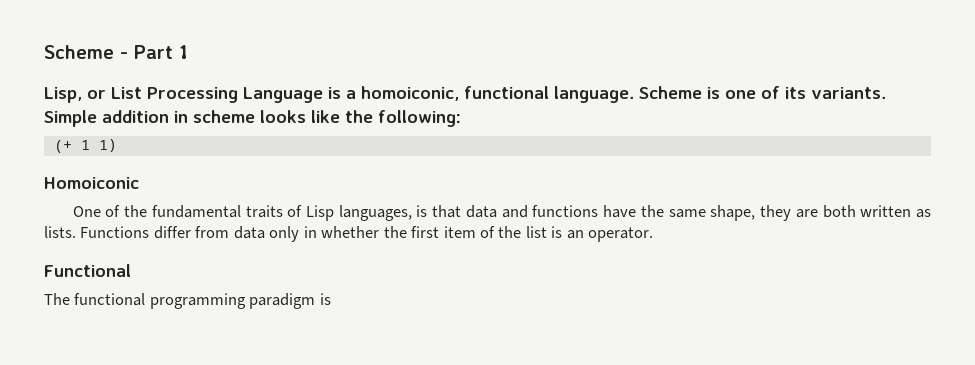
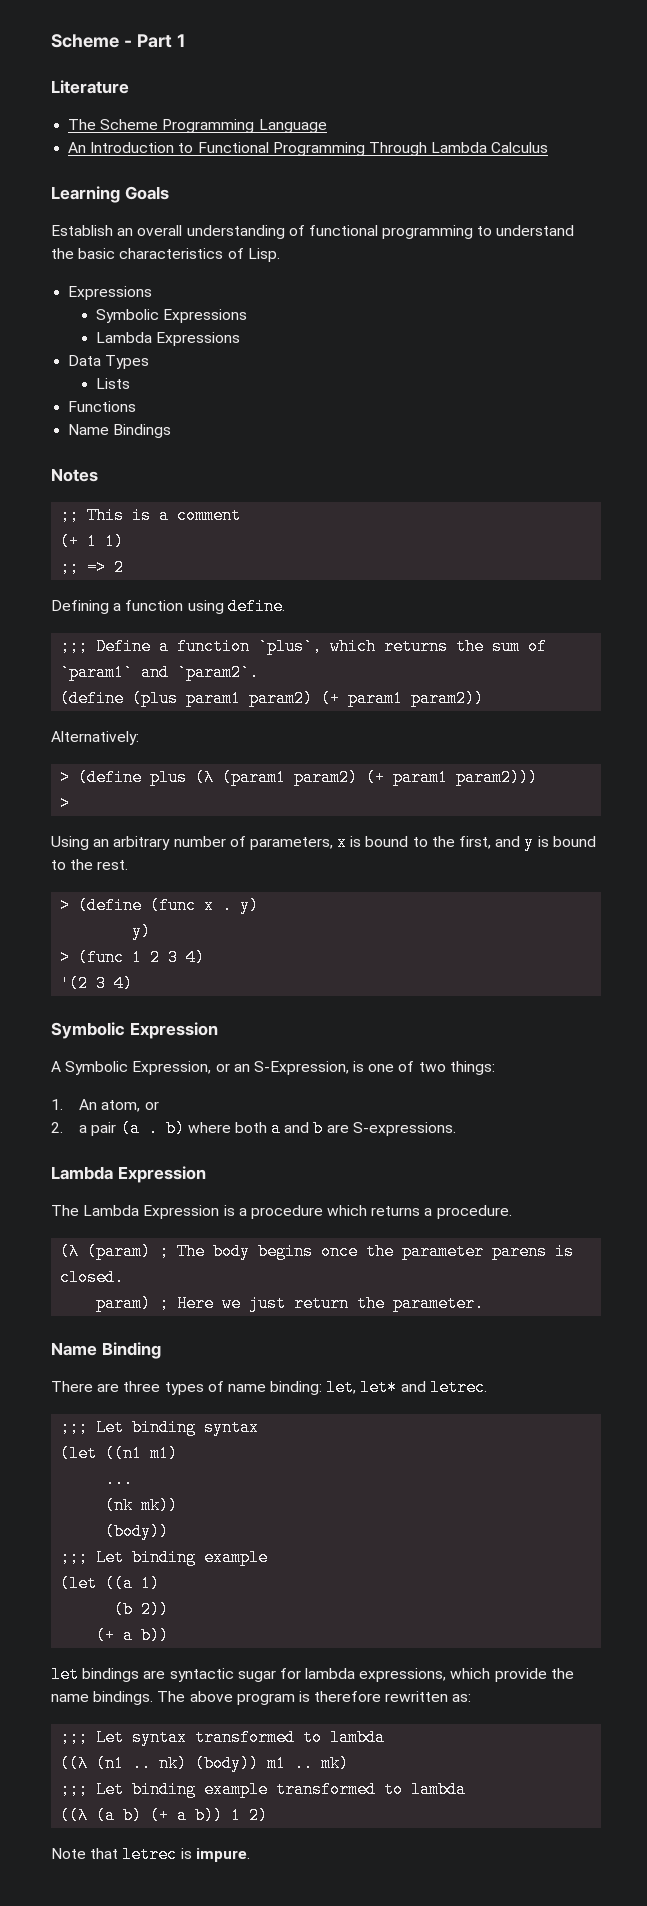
- Lisp, or List Processing Language is a homoiconic, functional language. Scheme is one of its variants. Simple addition in scheme looks like the following:
+ Literature
+ The Scheme Programming Language
+ An Introduction to Functional Programming Through Lambda Calculus
+ Learning Goals
+ Establish an overall understanding of functional programming to understand the basic characteristics of Lisp.
+ Expressions
+ Symbolic Expressions
+ Lambda Expressions
+ Data Types
+ Lists
+ Functions
+ Name Bindings
+ Notes
+ ;; This is a comment
  (+ 1 1)
- Homoiconic
- One of the fundamental traits of Lisp languages, is that data and functions have the same shape, they are both written as lists. Functions differ from data only in whether the first item of the list is an operator.
- Functional
- The functional programming paradigm is
+ ;; => 2
+ Defining a function using define.
+ ;;; Define a function `plus`, which returns the sum of `param1` and `param2`.
+ (define (plus param1 param2) (+ param1 param2))
+ Alternatively:
+ > (define plus (λ (param1 param2) (+ param1 param2)))
+ >
+ Using an arbitrary number of parameters, x is bound to the first, and y is bound to the rest.
+ > (define (func x . y)
+ y)
+ > (func 1 2 3 4)
+ '(2 3 4)
+ Symbolic Expression
+ A Symbolic Expression, or an S-Expression, is one of two things:
+ 1. An atom, or
+ 2. a pair (a . b) where both a and b are S-expressions.
+ Lambda Expression
+ The Lambda Expression is a procedure which returns a procedure.
+ (λ (param) ; The body begins once the parameter parens is closed.
+ param) ; Here we just return the parameter.
+ Name Binding
+ There are three types of name binding: let, let* and letrec.
+ ;;; Let binding syntax
+ (let ((n1 m1)
+ ...
+ (nk mk))
+ (body))
+ ;;; Let binding example
+ (let ((a 1)
+ (b 2))
+ (+ a b))
+ let bindings are syntactic sugar for lambda expressions, which provide the name bindings. The above program is therefore rewritten as:
+ ;;; Let syntax transformed to lambda
+ ((λ (n1 .. nk) (body)) m1 .. mk)
+ ;;; Let binding example transformed to lambda
+ ((λ (a b) (+ a b)) 1 2)
+ Note that letrec is impure.

